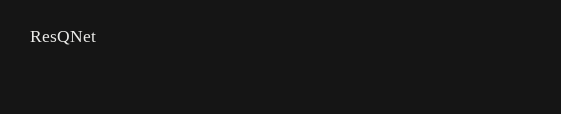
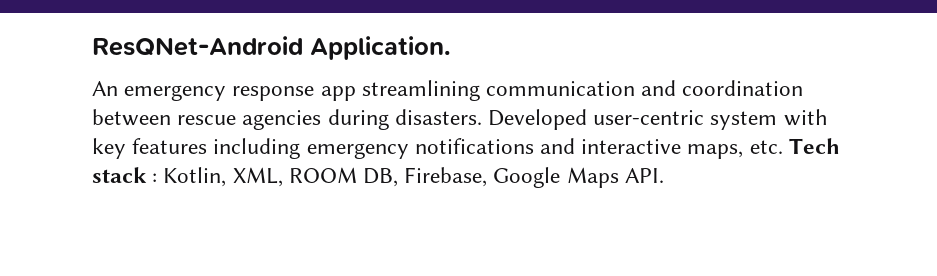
- ResQNet
+ ResQNet-Android Application.
+ An emergency response app streamlining communication and coordination between rescue agencies during disasters. Developed user-centric system with key features including emergency notifications and interactive maps, etc. Tech stack : Kotlin, XML, ROOM DB, Firebase, Google Maps API.

